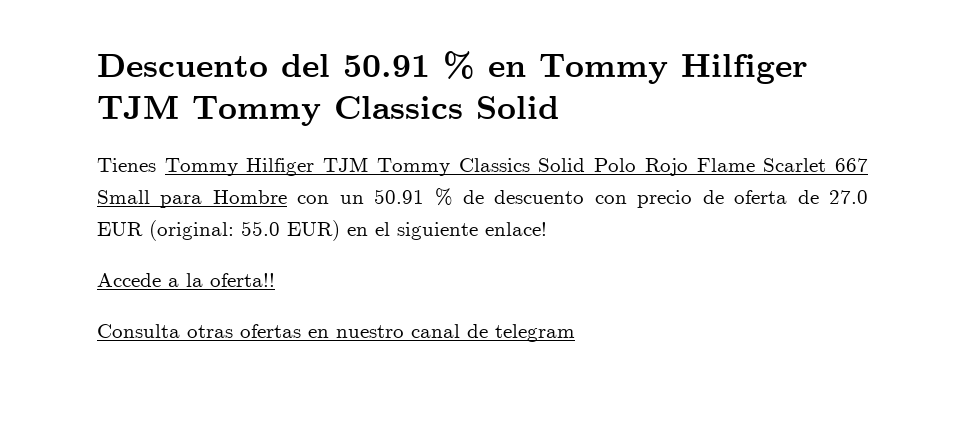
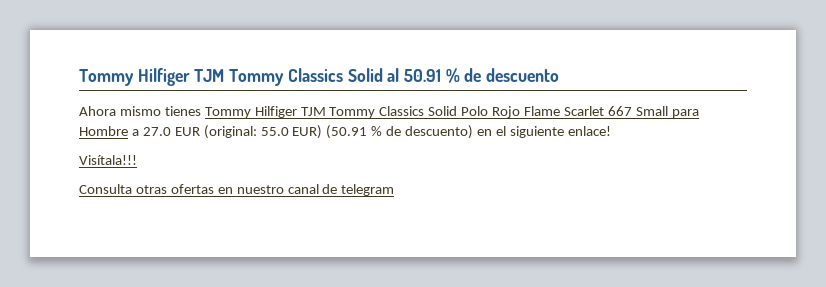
- Descuento del 50.91 % en Tommy Hilfiger TJM Tommy Classics Solid
- Tienes Tommy Hilfiger TJM Tommy Classics Solid Polo Rojo Flame Scarlet 667 Small para Hombre con un 50.91 % de descuento con precio de oferta de 27.0 EUR (original: 55.0 EUR) en el siguiente enlace!
+ Tommy Hilfiger TJM Tommy Classics Solid al 50.91 % de descuento
+ Ahora mismo tienes Tommy Hilfiger TJM Tommy Classics Solid Polo Rojo Flame Scarlet 667 Small para Hombre a 27.0 EUR (original: 55.0 EUR) (50.91 % de descuento) en el siguiente enlace!
- Accede a la oferta!!
+ Visítala!!!

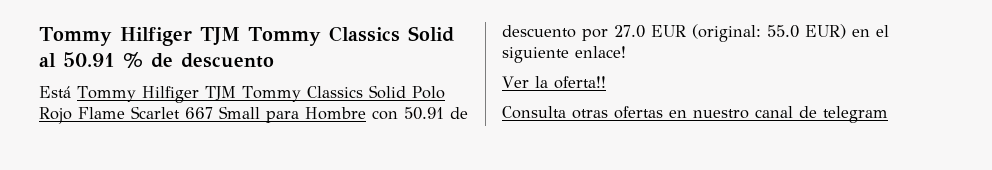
- Ahora mismo tienes Tommy Hilfiger TJM Tommy Classics Solid Polo Rojo Flame Scarlet 667 Small para Hombre a 27.0 EUR (original: 55.0 EUR) (50.91 % de descuento) en el siguiente enlace!
+ Está Tommy Hilfiger TJM Tommy Classics Solid Polo Rojo Flame Scarlet 667 Small para Hombre con 50.91 de descuento por 27.0 EUR (original: 55.0 EUR) en el siguiente enlace!
- Visítala!!!
+ Ver la oferta!!

